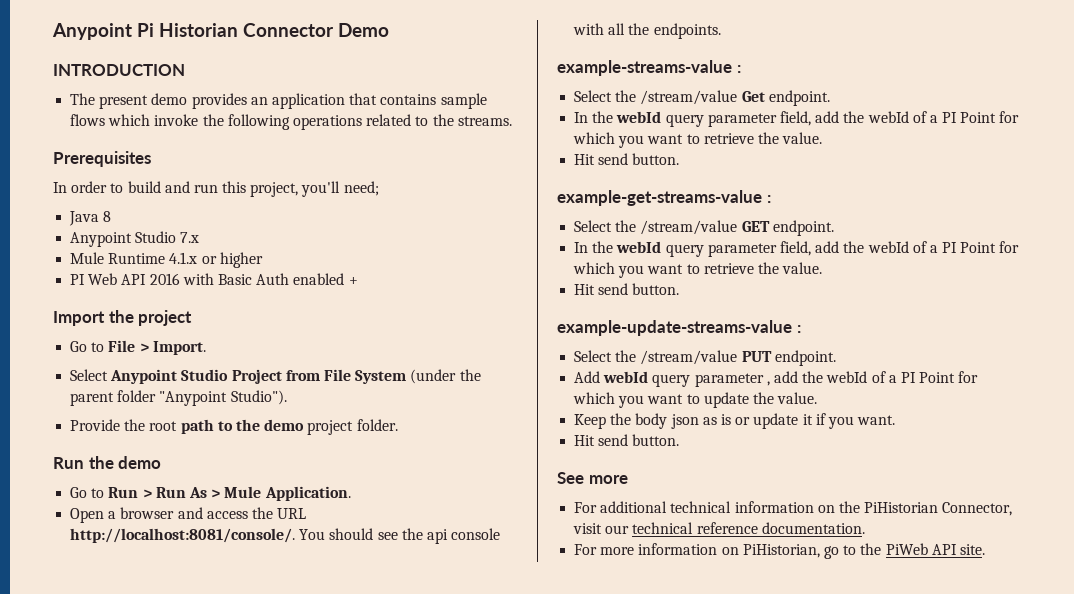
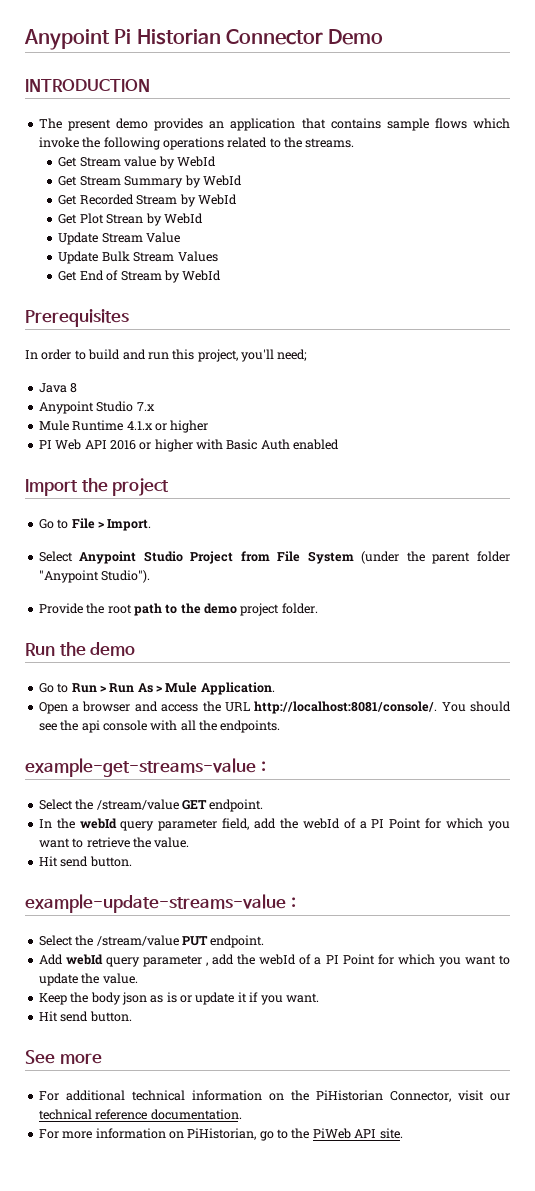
+ Get Stream value by WebId
+ Get Stream Summary by WebId
+ Get Recorded Stream by WebId
+ Get Plot Strean by WebId
+ Update Stream Value
+ Update Bulk Stream Values
+ Get End of Stream by WebId
- PI Web API 2016 with Basic Auth enabled +
+ PI Web API 2016 or higher with Basic Auth enabled
- example-streams-value :
- Select the /stream/value Get endpoint.
- In the webId query parameter field, add the webId of a PI Point for which you want to retrieve the value.
- Hit send button.

